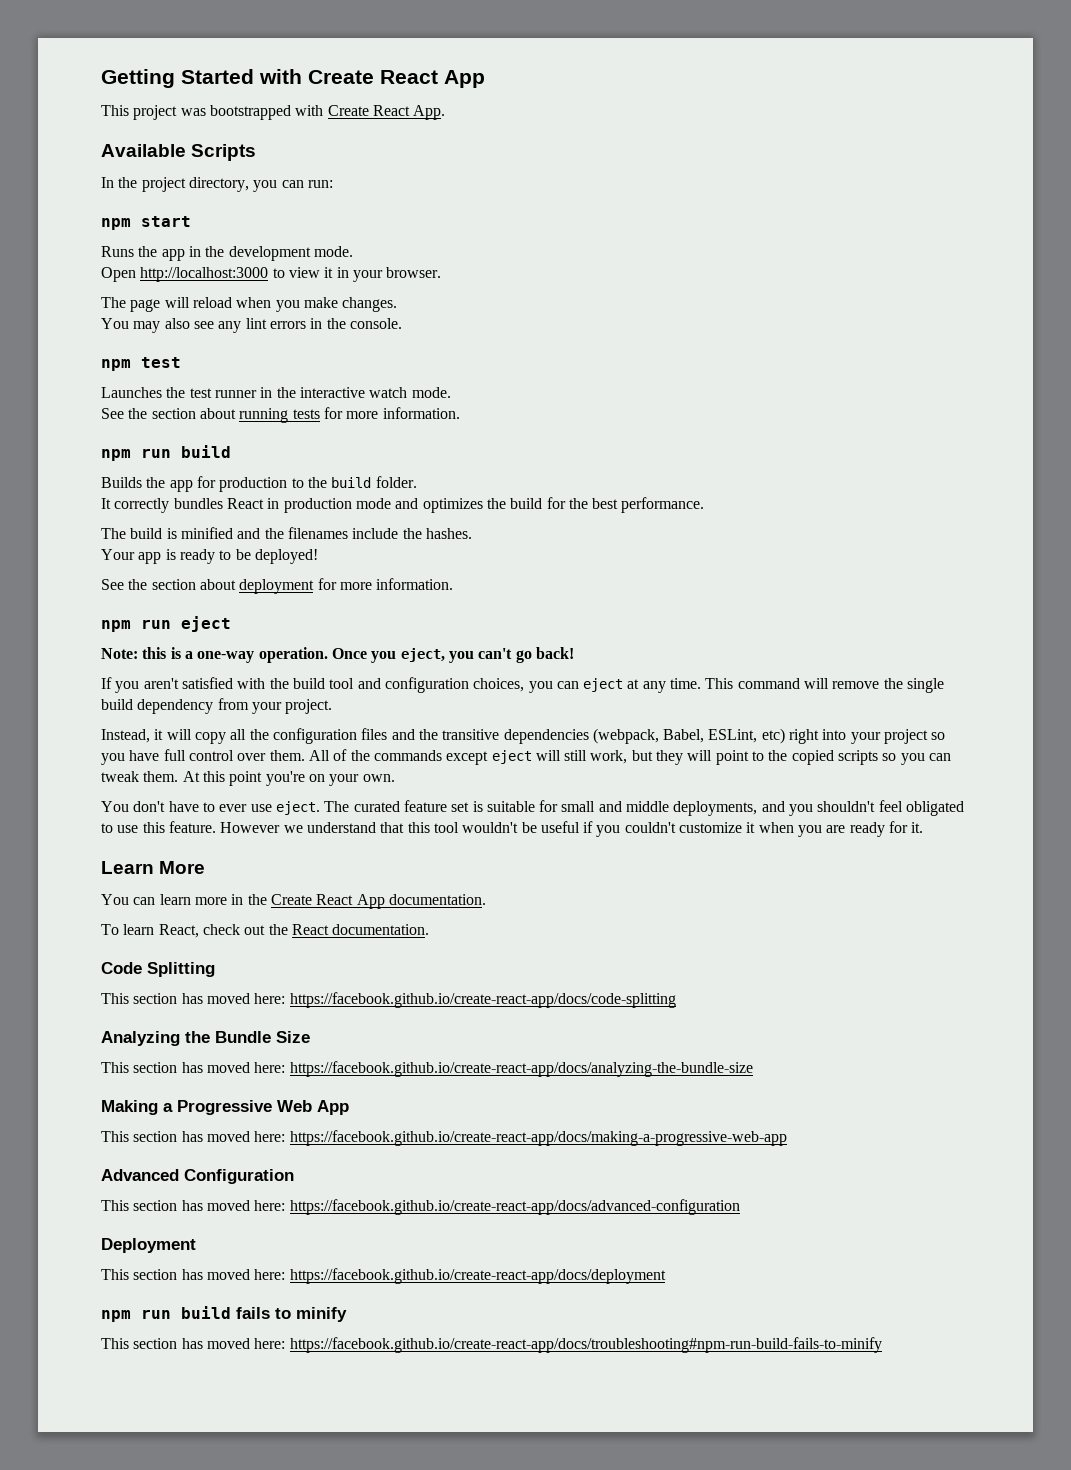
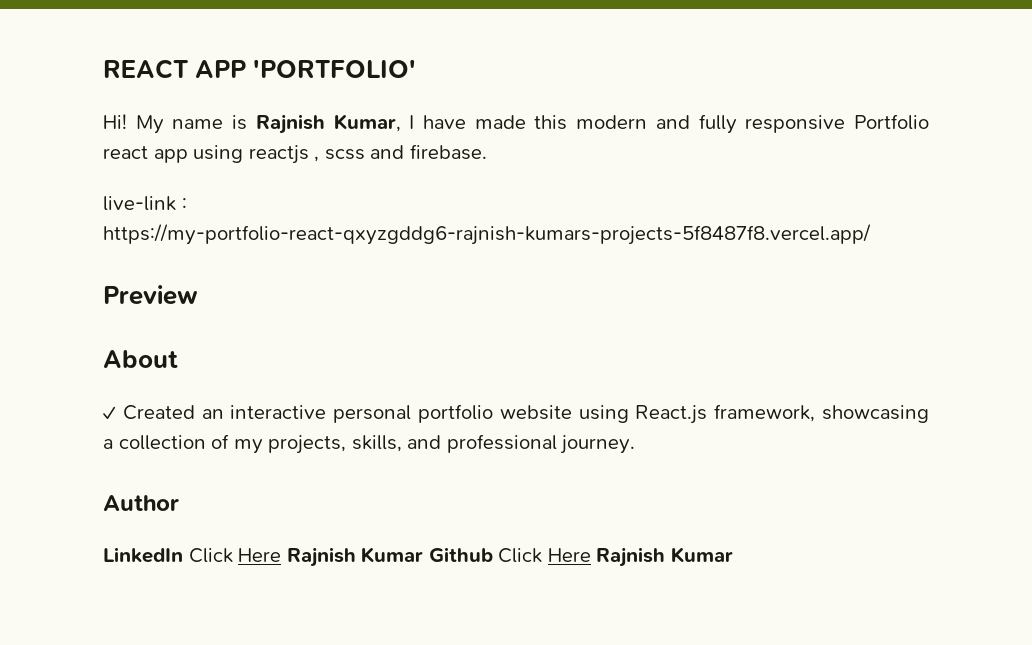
- Getting Started with Create React App
- This project was bootstrapped with Create React App.
- Available Scripts
- In the project directory, you can run:
- npm start
- Runs the app in the development mode.
- Open http://localhost:3000 to view it in your browser.
- The page will reload when you make changes.
- You may also see any lint errors in the console.
- npm test
- Launches the test runner in the interactive watch mode.
- See the section about running tests for more information.
- npm run build
- Builds the app for production to the build folder.
- It correctly bundles React in production mode and optimizes the build for the best performance.
- The build is minified and the filenames include the hashes.
- Your app is ready to be deployed!
- See the section about deployment for more information.
- npm run eject
- Note: this is a one-way operation. Once you eject, you can't go back!
- If you aren't satisfied with the build tool and configuration choices, you can eject at any time. This command will remove the single build dependency from your project.
- Instead, it will copy all the configuration files and the transitive dependencies (webpack, Babel, ESLint, etc) right into your project so you have full control over them. All of the commands except eject will still work, but they will point to the copied scripts so you can tweak them. At this point you're on your own.
- You don't have to ever use eject. The curated feature set is suitable for small and middle deployments, and you shouldn't feel obligated to use this feature. However we understand that this tool wouldn't be useful if you couldn't customize it when you are ready for it.
- Learn More
- You can learn more in the Create React App documentation.
- To learn React, check out the React documentation.
- Code Splitting
- This section has moved here: https://facebook.github.io/create-react-app/docs/code-splitting
- Analyzing the Bundle Size
- This section has moved here: https://facebook.github.io/create-react-app/docs/analyzing-the-bundle-size
- Making a Progressive Web App
- This section has moved here: https://facebook.github.io/create-react-app/docs/making-a-progressive-web-app
- Advanced Configuration
- This section has moved here: https://facebook.github.io/create-react-app/docs/advanced-configuration
- Deployment
- This section has moved here: https://facebook.github.io/create-react-app/docs/deployment
- npm run build fails to minify
- This section has moved here: https://facebook.github.io/create-react-app/docs/troubleshooting#npm-run-build-fails-to-minify
+ REACT APP 'PORTFOLIO'
+ Hi! My name is Rajnish Kumar, I have made this modern and fully responsive Portfolio react app using reactjs , scss and firebase.
+ live-link : https://my-portfolio-react-qxyzgddg6-rajnish-kumars-projects-5f8487f8.vercel.app/
+ Preview
+ About
+ ✓ Created an interactive personal portfolio website using React.js framework, showcasing a collection of my projects, skills, and professional journey.
+ Author
+ LinkedIn Click Here Rajnish Kumar Github Click Here Rajnish Kumar

